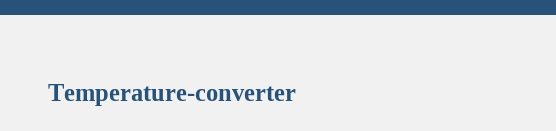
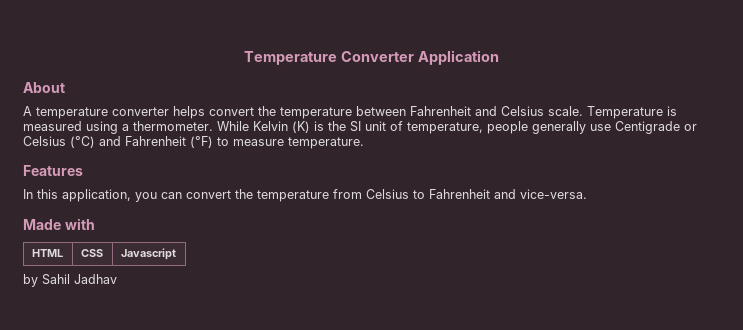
- Temperature-converter
+ Temperature Converter Application
+ About
+ A temperature converter helps convert the temperature between Fahrenheit and Celsius scale. Temperature is measured using a thermometer. While Kelvin (K) is the SI unit of temperature, people generally use Centigrade or Celsius (°C) and Fahrenheit (°F) to measure temperature.
+ Features
+ In this application, you can convert the temperature from Celsius to Fahrenheit and vice-versa.
+ Made with
+ HTML | CSS | Javascript
+ by Sahil Jadhav

